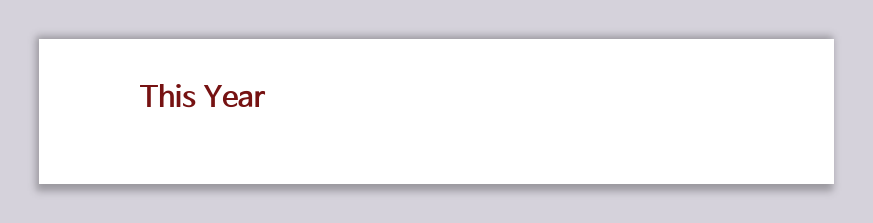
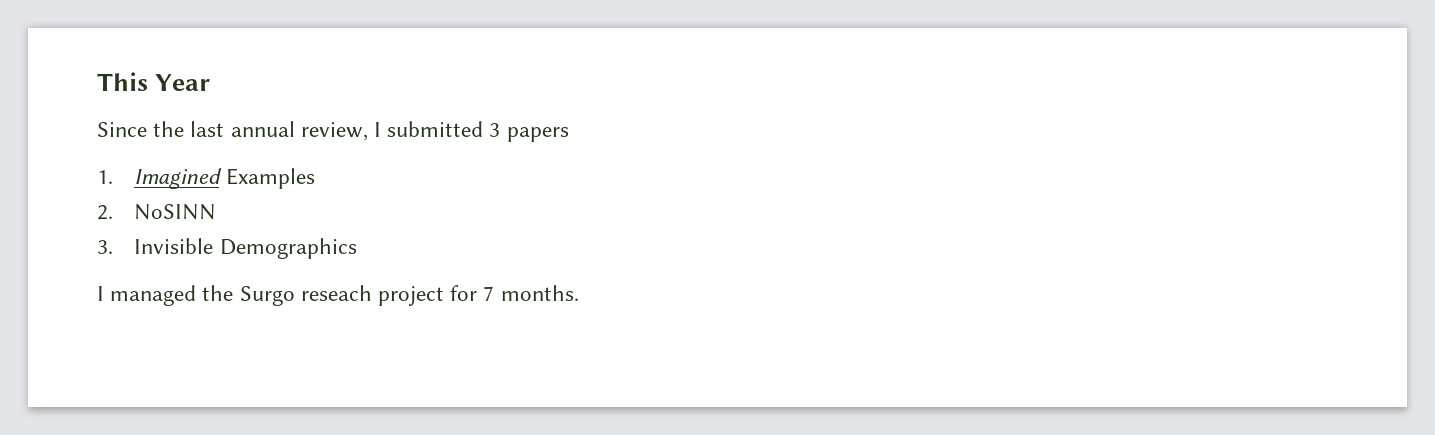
+ Since the last annual review, I submitted 3 papers
+ 1. Imagined Examples
+ 2. NoSINN
+ 3. Invisible Demographics
+ I managed the Surgo reseach project for 7 months.

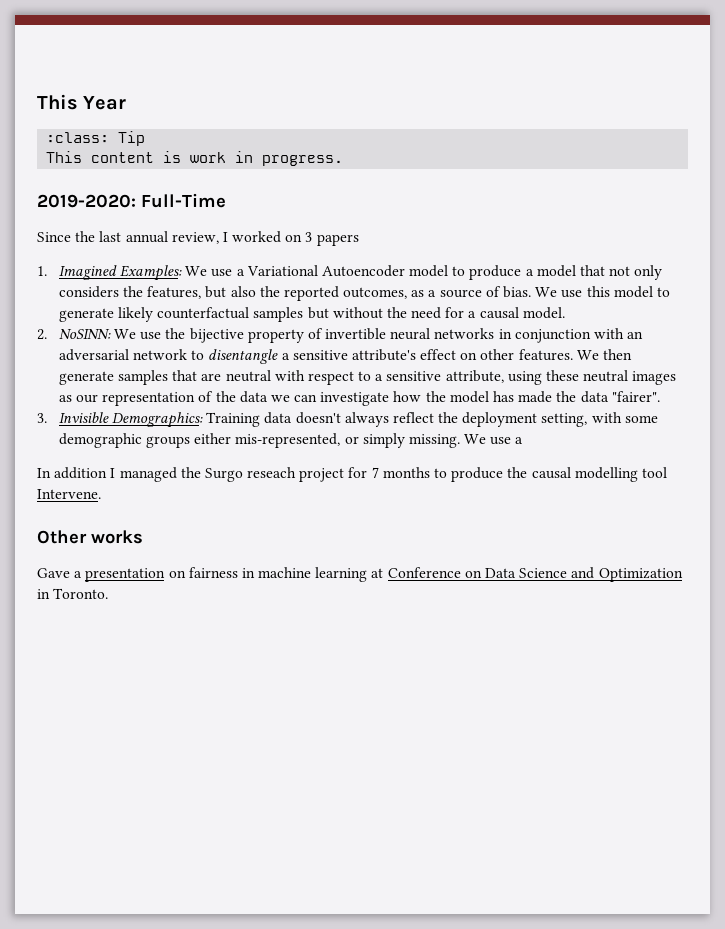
+ :class: Tip
+ This content is work in progress.
+ 2019-2020: Full-Time
- Since the last annual review, I submitted 3 papers
+ Since the last annual review, I worked on 3 papers
- 1. Imagined Examples
- 2. NoSINN
- 3. Invisible Demographics
- I managed the Surgo reseach project for 7 months.
+ 1. Imagined Examples: We use a Variational Autoencoder model to produce a model that not only considers the features, but also the reported outcomes, as a source of bias. We use this model to generate likely counterfactual samples but without the need for a causal model.
+ 2. NoSINN: We use the bijective property of invertible neural networks in conjunction with an adversarial network to disentangle a sensitive attribute's effect on other features. We then generate samples that are neutral with respect to a sensitive attribute, using these neutral images as our representation of the data we can investigate how the model has made the data "fairer".
+ 3. Invisible Demographics: Training data doesn't always reflect the deployment setting, with some demographic groups either mis-represented, or simply missing. We use a
+ In addition I managed the Surgo reseach project for 7 months to produce the causal modelling tool Intervene.
+ Other works
+ Gave a presentation on fairness in machine learning at Conference on Data Science and Optimization in Toronto.

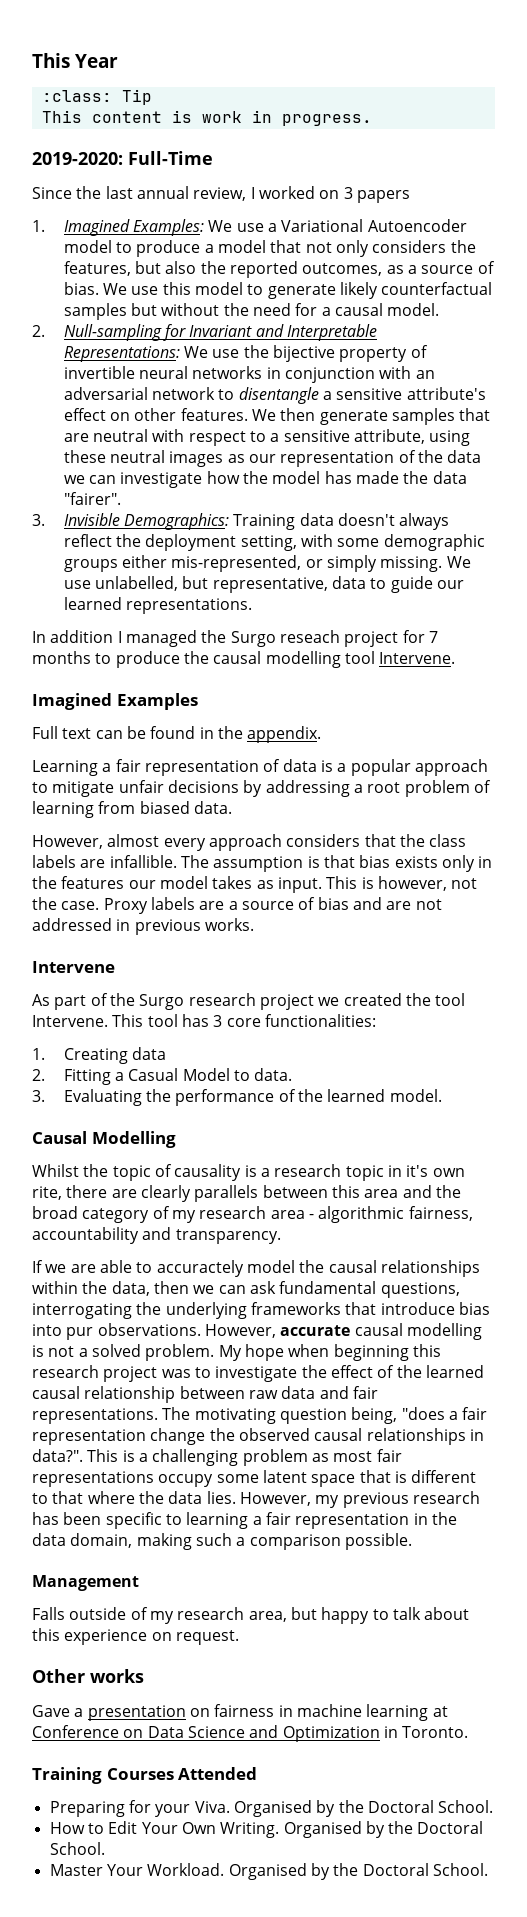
- 2. NoSINN: We use the bijective property of invertible neural networks in conjunction with an adversarial network to disentangle a sensitive attribute's effect on other features.
+ 2. Null-sampling for Invariant and Interpretable Representations: We use the bijective property of invertible neural networks in conjunction with an adversarial network to disentangle a sensitive attribute's effect on other features.
- 3. Invisible Demographics: Training data doesn't always reflect the deployment setting, with some demographic groups either mis-represented, or simply missing. We use a
+ 3. Invisible Demographics: Training data doesn't always reflect the deployment setting, with some demographic groups either mis-represented, or simply missing. We use unlabelled, but representative, data to guide our learned representations.
+ Imagined Examples
+ Full text can be found in the appendix.
+ Learning a fair representation of data is a popular approach to mitigate unfair decisions by addressing a root problem of learning from biased data.
+ However, almost every approach considers that the class labels are infallible. The assumption is that bias exists only in the features our model takes as input. This is however, not the case. Proxy labels are a source of bias and are not addressed in previous works.
+ Intervene
+ As part of the Surgo research project we created the tool Intervene. This tool has 3 core functionalities:
+ 1. Creating data
+ 2. Fitting a Casual Model to data.
+ 3. Evaluating the performance of the learned model.
+ Causal Modelling
+ Whilst the topic of causality is a research topic in it's own rite, there are clearly parallels between this area and the broad category of my research area - algorithmic fairness, accountability and transparency.
+ If we are able to accuractely model the causal relationships within the data, then we can ask fundamental questions, interrogating the underlying frameworks that introduce bias into pur observations. However, accurate causal modelling is not a solved problem. My hope when beginning this research project was to investigate the effect of the learned causal relationship between raw data and fair representations. The motivating question being, "does a fair representation change the observed causal relationships in data?". This is a challenging problem as most fair representations occupy some latent space that is different to that where the data lies. However, my previous research has been specific to learning a fair representation in the data domain, making such a comparison possible.
+ Management
+ Falls outside of my research area, but happy to talk about this experience on request.
+ Training Courses Attended
+ Preparing for your Viva. Organised by the Doctoral School.
+ How to Edit Your Own Writing. Organised by the Doctoral School.
+ Master Your Workload. Organised by the Doctoral School.

